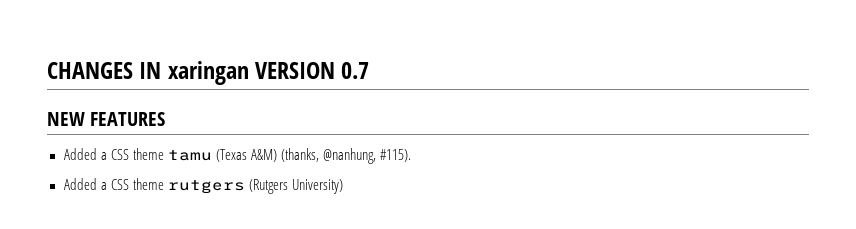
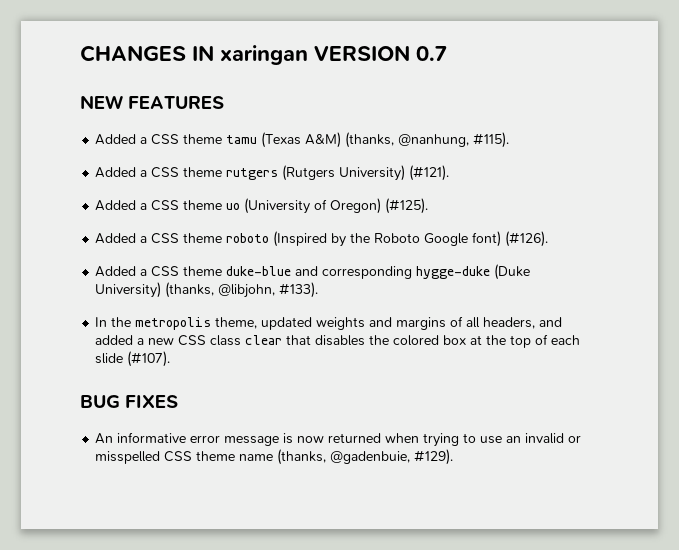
- Added a CSS theme rutgers (Rutgers University)
+ Added a CSS theme rutgers (Rutgers University) (#121).
+ Added a CSS theme uo (University of Oregon) (#125).
+ Added a CSS theme roboto (Inspired by the Roboto Google font) (#126).
+ Added a CSS theme duke-blue and corresponding hygge-duke (Duke University) (thanks, @libjohn, #133).
+ In the metropolis theme, updated weights and margins of all headers, and added a new CSS class clear that disables the colored box at the top of each slide (#107).
+ BUG FIXES
+ An informative error message is now returned when trying to use an invalid or misspelled CSS theme name (thanks, @gadenbuie, #129).

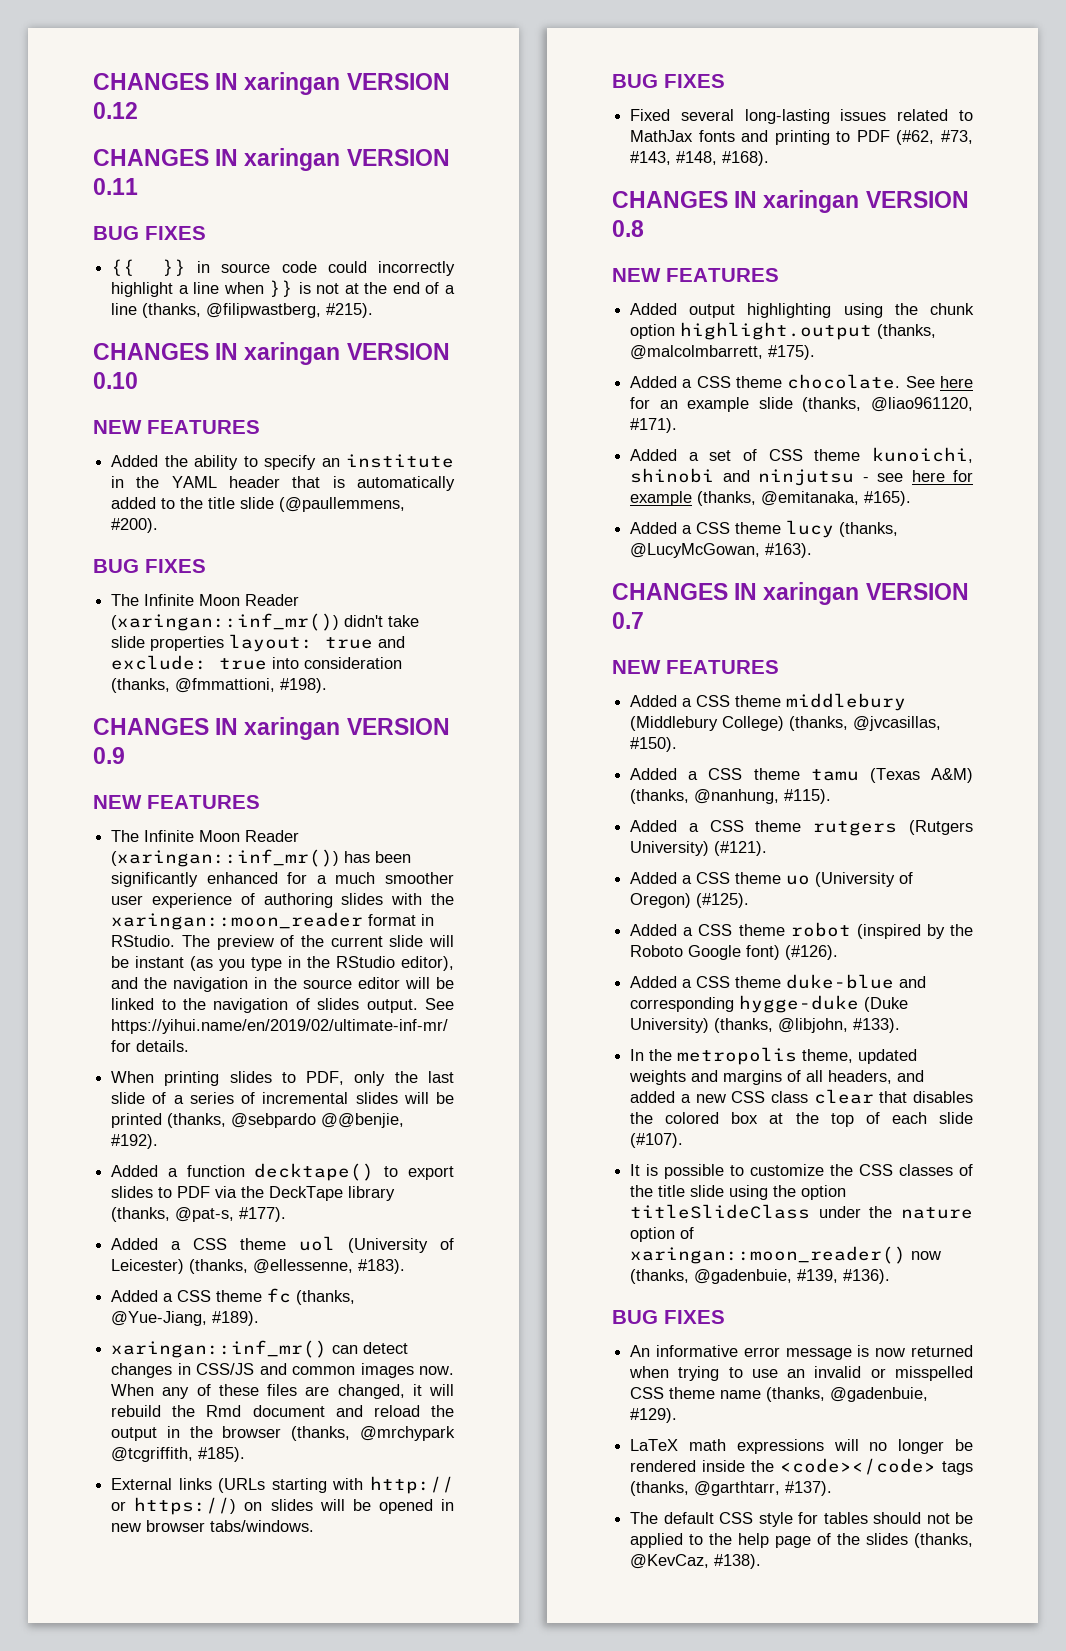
+ CHANGES IN xaringan VERSION 0.12
+ CHANGES IN xaringan VERSION 0.11
+ BUG FIXES
+ {{ }} in source code could incorrectly highlight a line when }} is not at the end of a line (thanks, @filipwastberg, #215).
+ CHANGES IN xaringan VERSION 0.10
+ NEW FEATURES
+ Added the ability to specify an institute in the YAML header that is automatically added to the title slide (@paullemmens, #200).
+ BUG FIXES
+ The Infinite Moon Reader (xaringan::inf_mr()) didn't take slide properties layout: true and exclude: true into consideration (thanks, @fmmattioni, #198).
+ CHANGES IN xaringan VERSION 0.9
+ NEW FEATURES
+ The Infinite Moon Reader (xaringan::inf_mr()) has been significantly enhanced for a much smoother user experience of authoring slides with the xaringan::moon_reader format in RStudio. The preview of the current slide will be instant (as you type in the RStudio editor), and the navigation in the source editor will be linked to the navigation of slides output. See https://yihui.name/en/2019/02/ultimate-inf-mr/ for details.
+ When printing slides to PDF, only the last slide of a series of incremental slides will be printed (thanks, @sebpardo @@benjie, #192).
+ Added a function decktape() to export slides to PDF via the DeckTape library (thanks, @pat-s, #177).
+ Added a CSS theme uol (University of Leicester) (thanks, @ellessenne, #183).
+ Added a CSS theme fc (thanks, @Yue-Jiang, #189).
+ xaringan::inf_mr() can detect changes in CSS/JS and common images now. When any of these files are changed, it will rebuild the Rmd document and reload the output in the browser (thanks, @mrchypark @tcgriffith, #185).
+ External links (URLs starting with http:// or https://) on slides will be opened in new browser tabs/windows.
+ BUG FIXES
+ Fixed several long-lasting issues related to MathJax fonts and printing to PDF (#62, #73, #143, #148, #168).
+ CHANGES IN xaringan VERSION 0.8
+ NEW FEATURES
+ Added output highlighting using the chunk option highlight.output (thanks, @malcolmbarrett, #175).
+ Added a CSS theme chocolate. See here for an example slide (thanks, @liao961120, #171).
+ Added a set of CSS theme kunoichi, shinobi and ninjutsu - see here for example (thanks, @emitanaka, #165).
+ Added a CSS theme lucy (thanks, @LucyMcGowan, #163).
  CHANGES IN xaringan VERSION 0.7
  NEW FEATURES
+ Added a CSS theme middlebury (Middlebury College) (thanks, @jvcasillas, #150).
- Added a CSS theme roboto (Inspired by the Roboto Google font) (#126).
+ Added a CSS theme robot (inspired by the Roboto Google font) (#126).
+ It is possible to customize the CSS classes of the title slide using the option titleSlideClass under the nature option of xaringan::moon_reader() now (thanks, @gadenbuie, #139, #136).
+ LaTeX math expressions will no longer be rendered inside the <code></code> tags (thanks, @garthtarr, #137).
+ The default CSS style for tables should not be applied to the help page of the slides (thanks, @KevCaz, #138).

